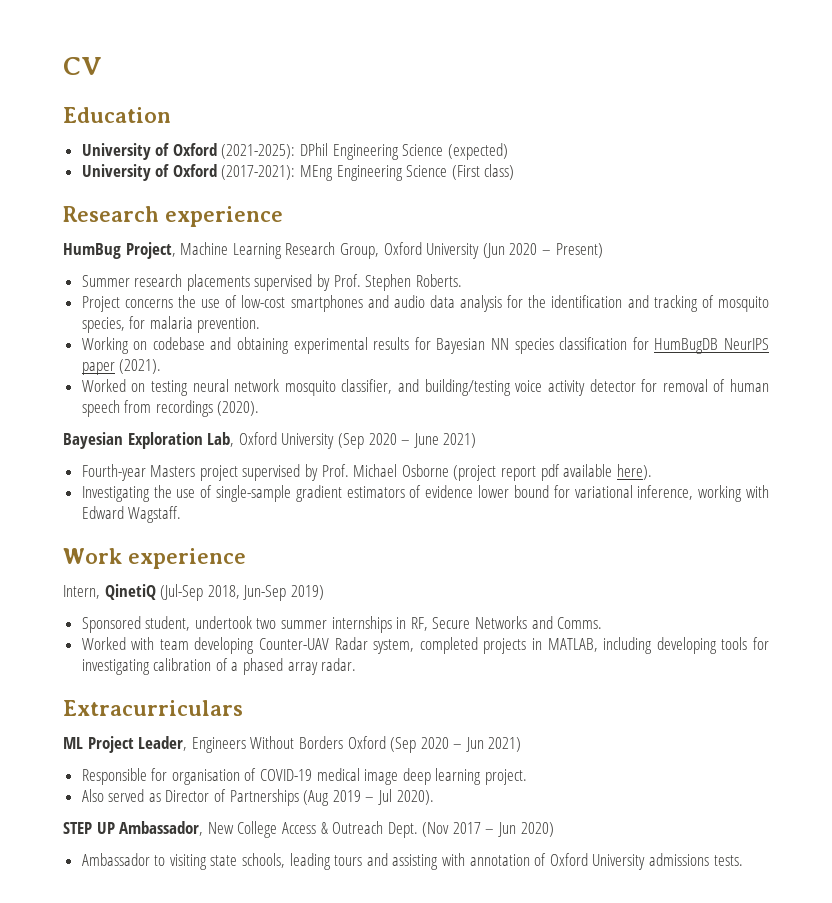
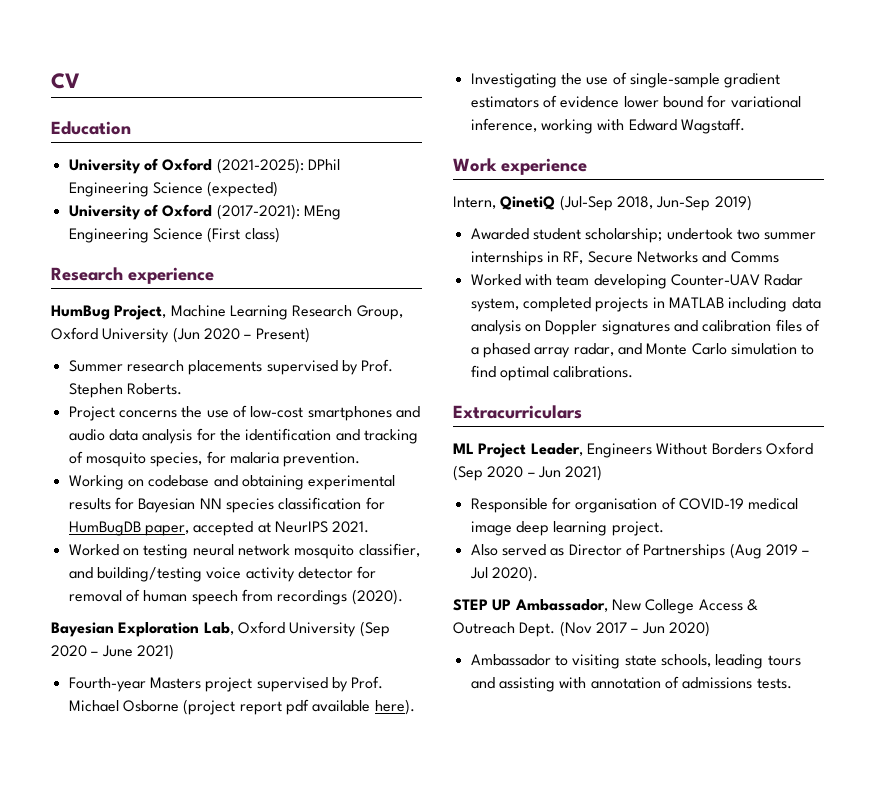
- Working on codebase and obtaining experimental results for Bayesian NN species classification for HumBugDB NeurIPS paper (2021).
+ Working on codebase and obtaining experimental results for Bayesian NN species classification for HumBugDB paper, accepted at NeurIPS 2021.
- Sponsored student, undertook two summer internships in RF, Secure Networks and Comms.
+ Awarded student scholarship; undertook two summer internships in RF, Secure Networks and Comms
- Worked with team developing Counter-UAV Radar system, completed projects in MATLAB, including developing tools for investigating calibration of a phased array radar.
+ Worked with team developing Counter-UAV Radar system, completed projects in MATLAB including data analysis on Doppler signatures and calibration files of a phased array radar, and Monte Carlo simulation to find optimal calibrations.
- Ambassador to visiting state schools, leading tours and assisting with annotation of Oxford University admissions tests.
+ Ambassador to visiting state schools, leading tours and assisting with annotation of admissions tests.

